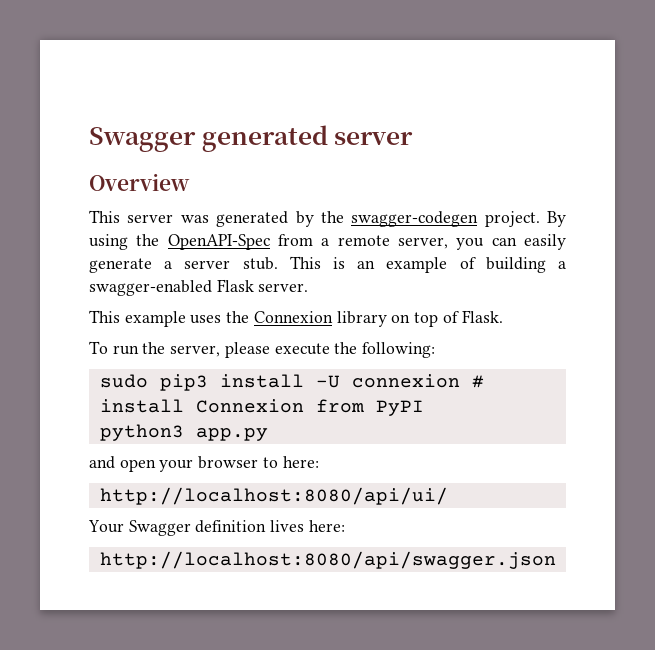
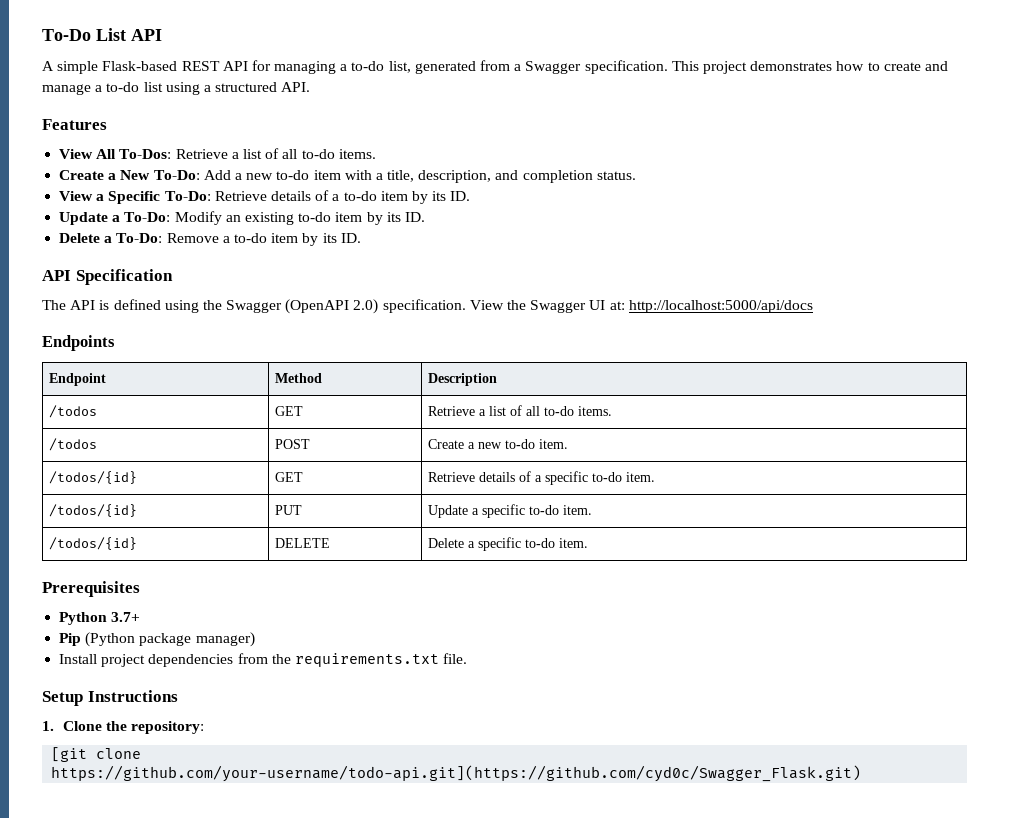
- Swagger generated server
- Overview
- This server was generated by the swagger-codegen project. By using the OpenAPI-Spec from a remote server, you can easily generate a server stub. This is an example of building a swagger-enabled Flask server.
- This example uses the Connexion library on top of Flask.
- To run the server, please execute the following:
- sudo pip3 install -U connexion # install Connexion from PyPI
- python3 app.py
- and open your browser to here:
- http://localhost:8080/api/ui/
- Your Swagger definition lives here:
- http://localhost:8080/api/swagger.json
+ To-Do List API
+ A simple Flask-based REST API for managing a to-do list, generated from a Swagger specification. This project demonstrates how to create and manage a to-do list using a structured API.
+ Features
+ View All To-Dos: Retrieve a list of all to-do items.
+ Create a New To-Do: Add a new to-do item with a title, description, and completion status.
+ View a Specific To-Do: Retrieve details of a to-do item by its ID.
+ Update a To-Do: Modify an existing to-do item by its ID.
+ Delete a To-Do: Remove a to-do item by its ID.
+ API Specification
+ The API is defined using the Swagger (OpenAPI 2.0) specification. View the Swagger UI at: http://localhost:5000/api/docs
+ Endpoints
+ Endpoint | Method | Description
+ /todos | GET | Retrieve a list of all to-do items.
+ /todos | POST | Create a new to-do item.
+ /todos/{id} | GET | Retrieve details of a specific to-do item.
+ /todos/{id} | PUT | Update a specific to-do item.
+ /todos/{id} | DELETE | Delete a specific to-do item.
+ Prerequisites
+ Python 3.7+
+ Pip (Python package manager)
+ Install project dependencies from the requirements.txt file.
+ Setup Instructions
+ 1. Clone the repository:
+ [git clone https://github.com/your-username/todo-api.git](https://github.com/cyd0c/Swagger_Flask.git)

